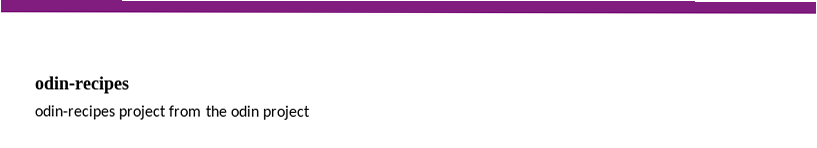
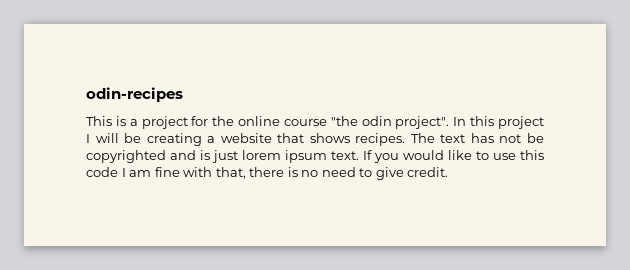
- odin-recipes project from the odin project
+ This is a project for the online course "the odin project". In this project I will be creating a website that shows recipes. The text has not be copyrighted and is just lorem ipsum text. If you would like to use this code I am fine with that, there is no need to give credit.

